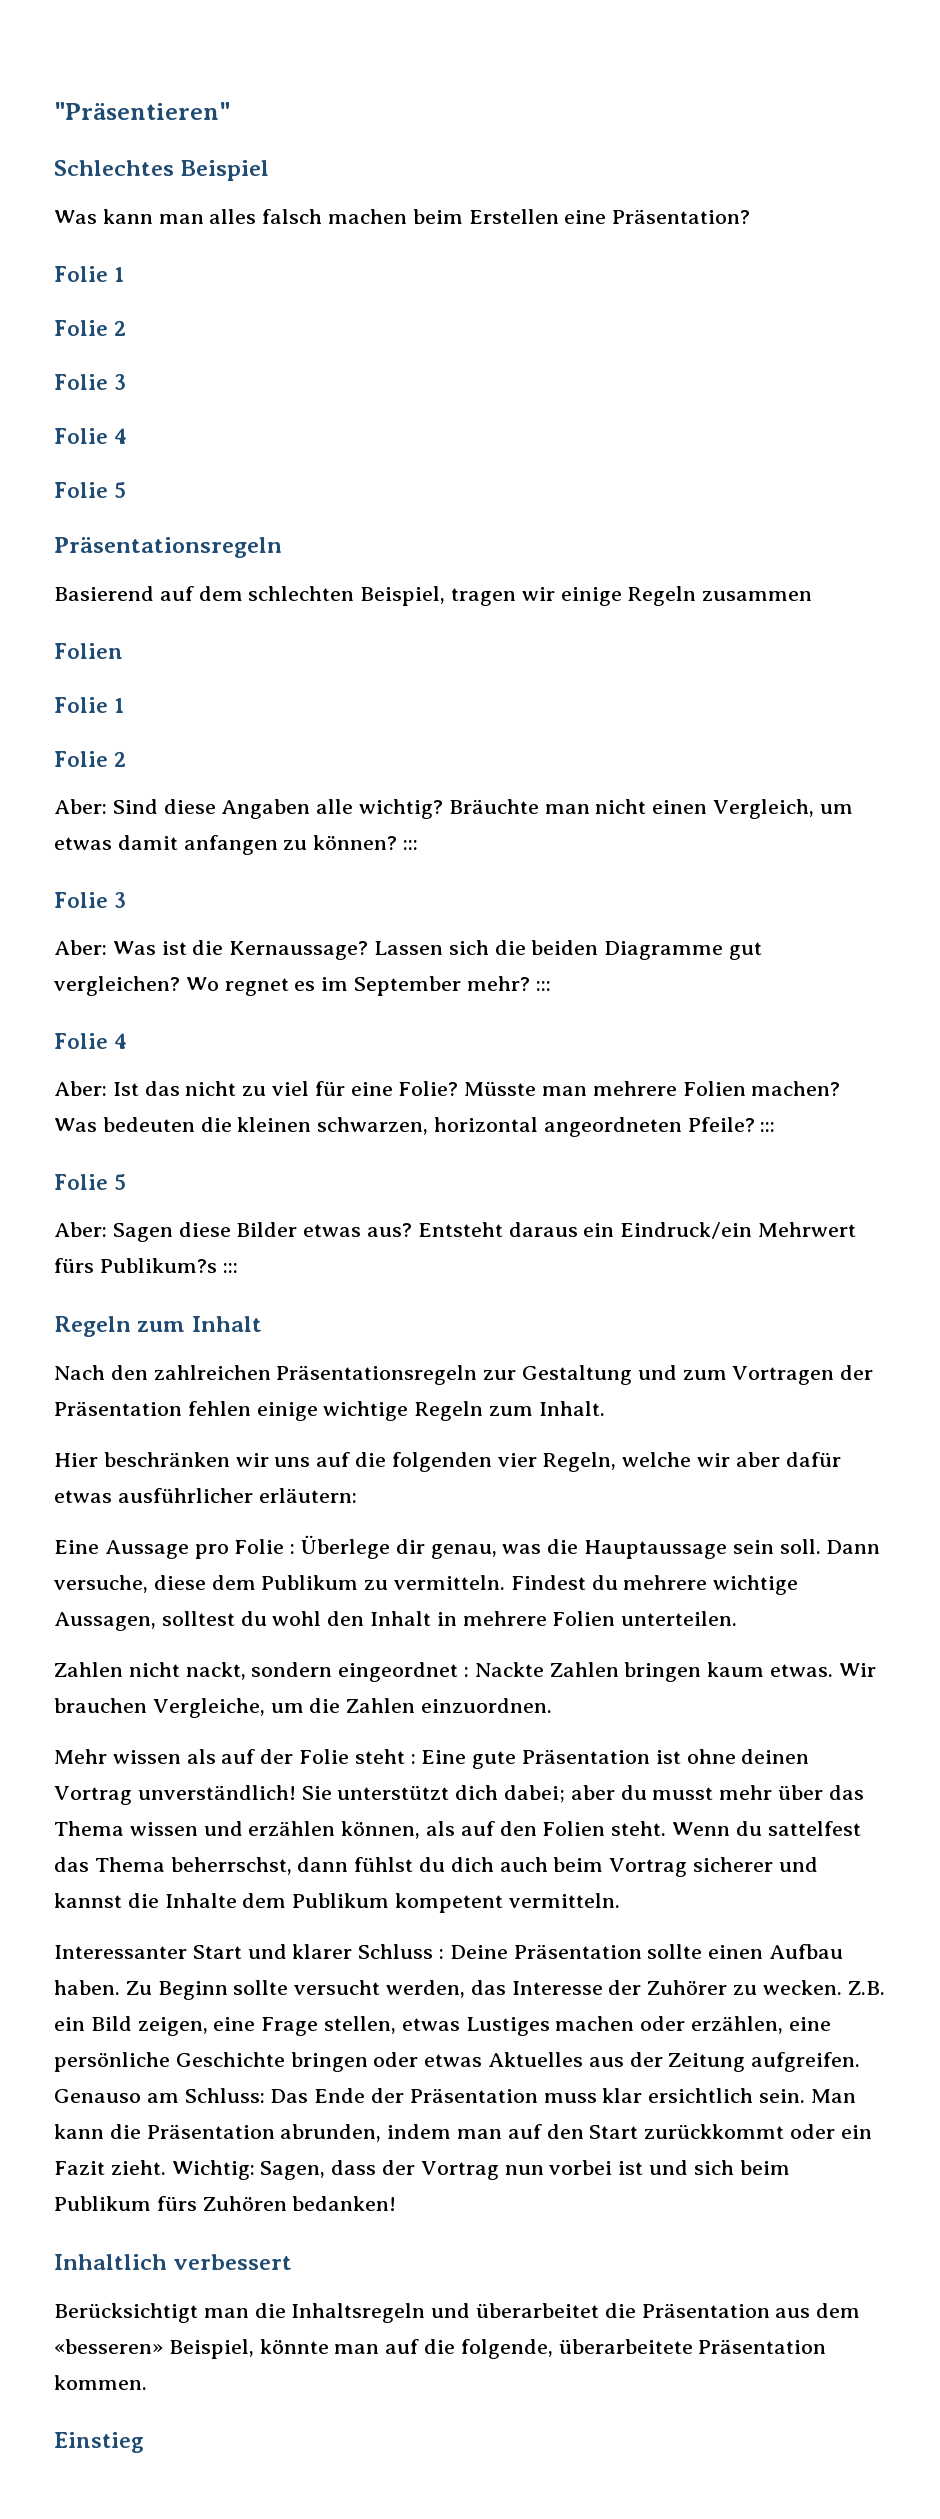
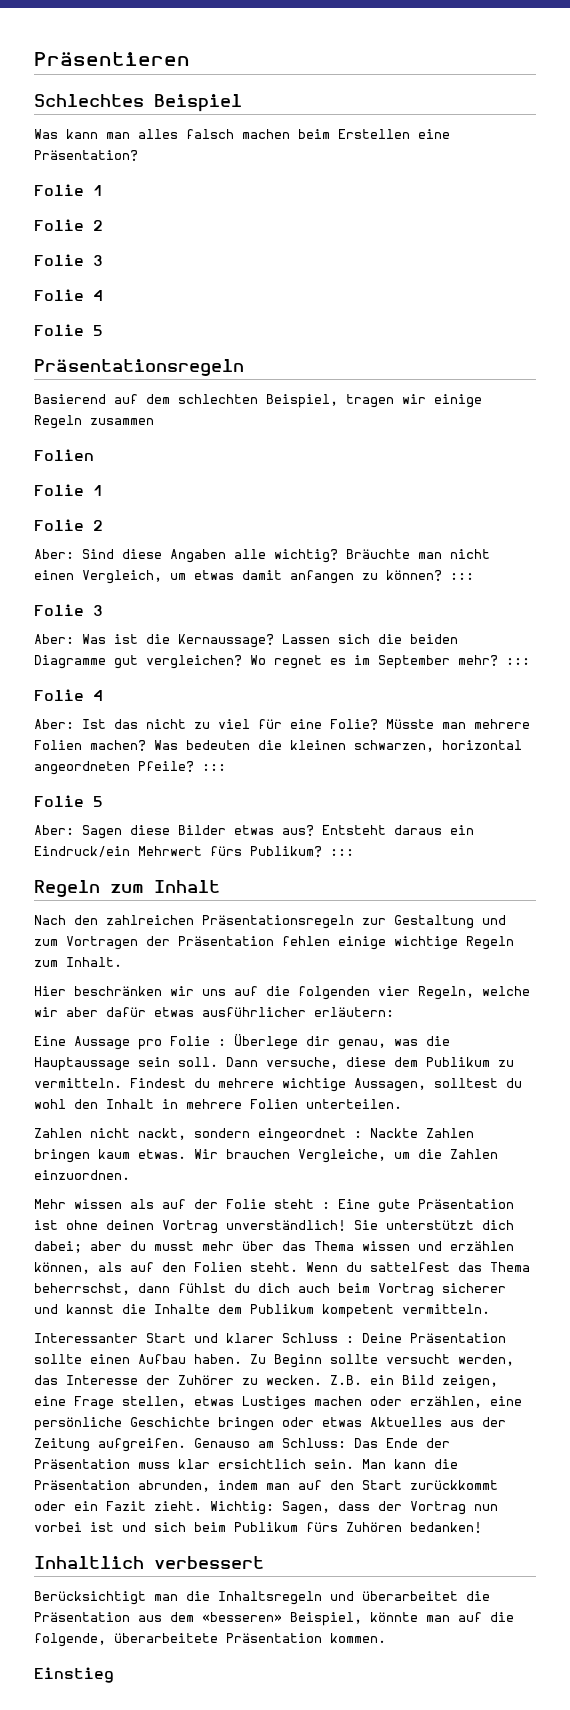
- "Präsentieren"
+ Präsentieren
- Entsteht daraus ein Eindruck/ein Mehrwert fürs Publikum?s :::
+ Entsteht daraus ein Eindruck/ein Mehrwert fürs Publikum? :::

